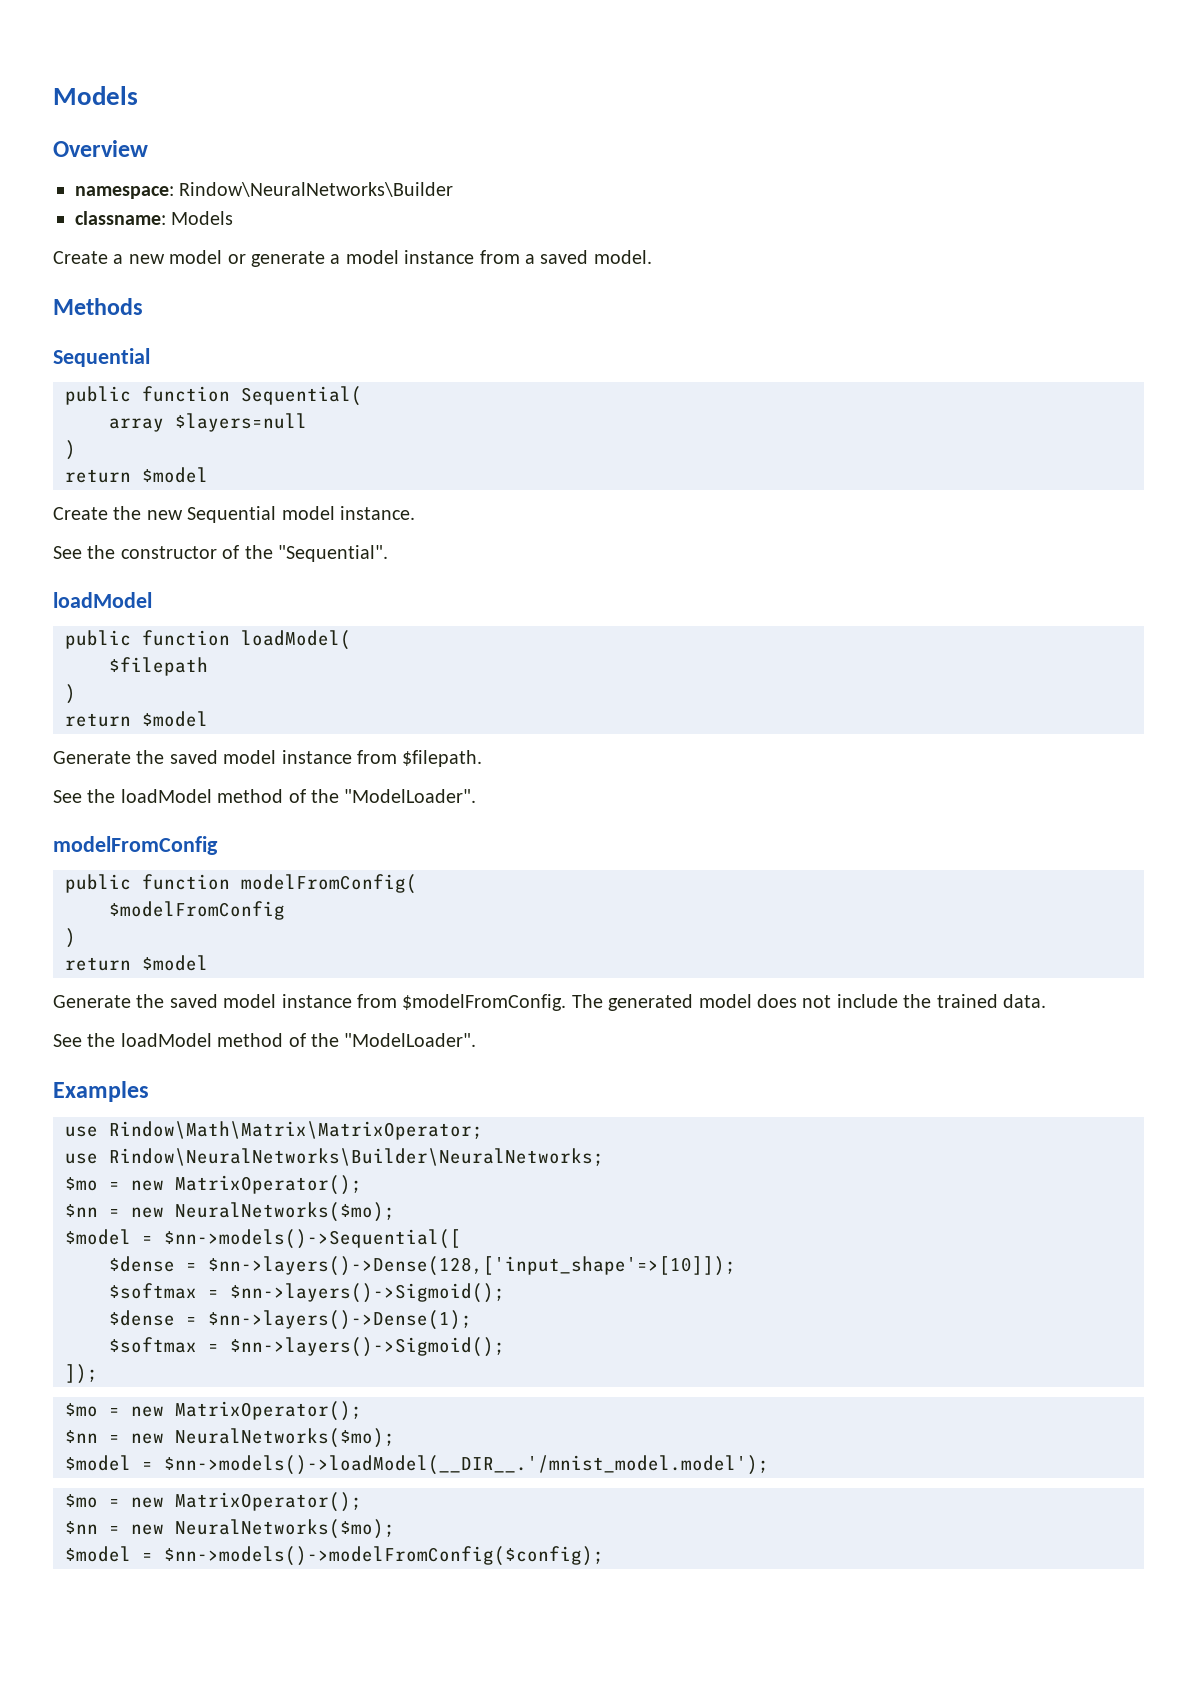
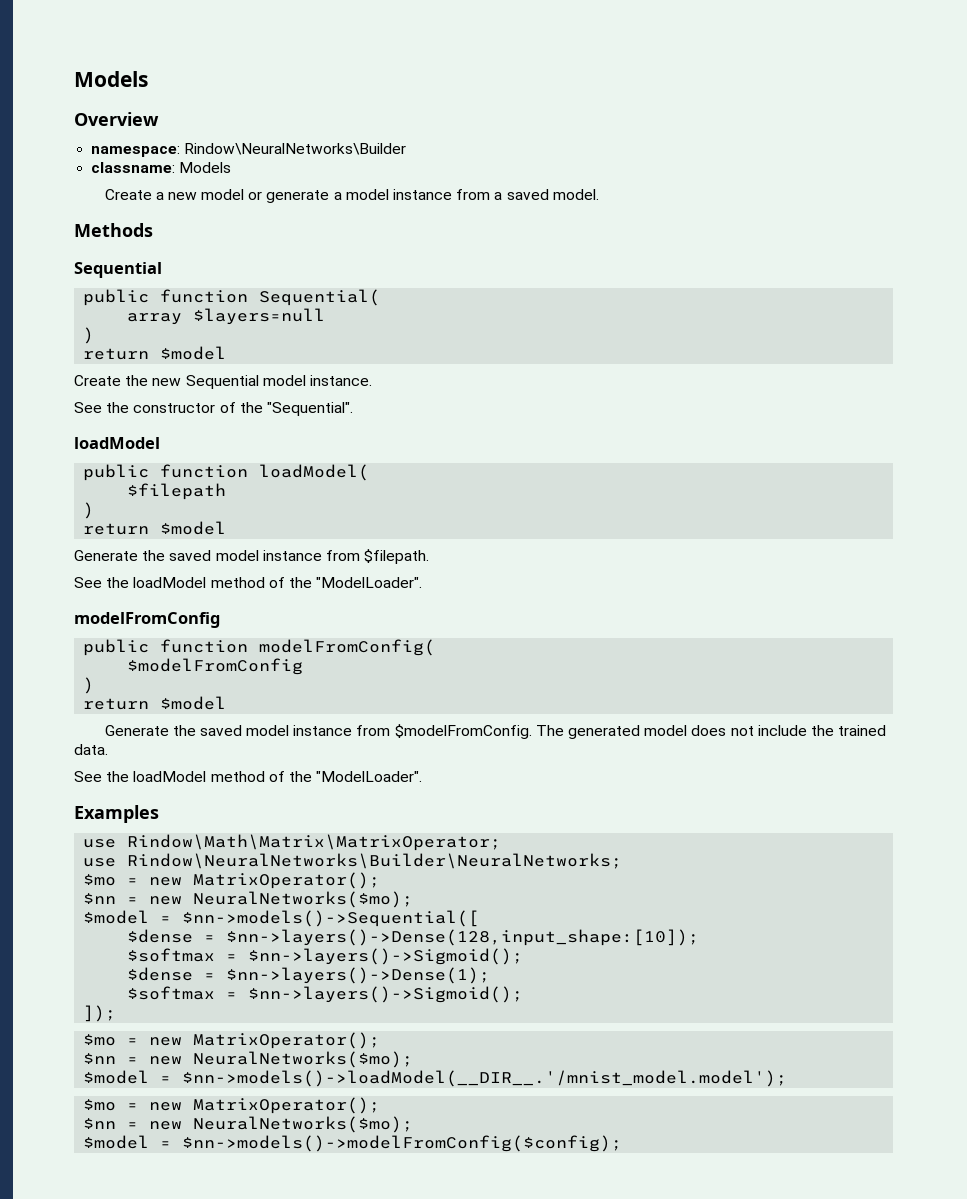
- $dense = $nn->layers()->Dense(128,['input_shape'=>[10]]);
+ $dense = $nn->layers()->Dense(128,input_shape:[10]);

